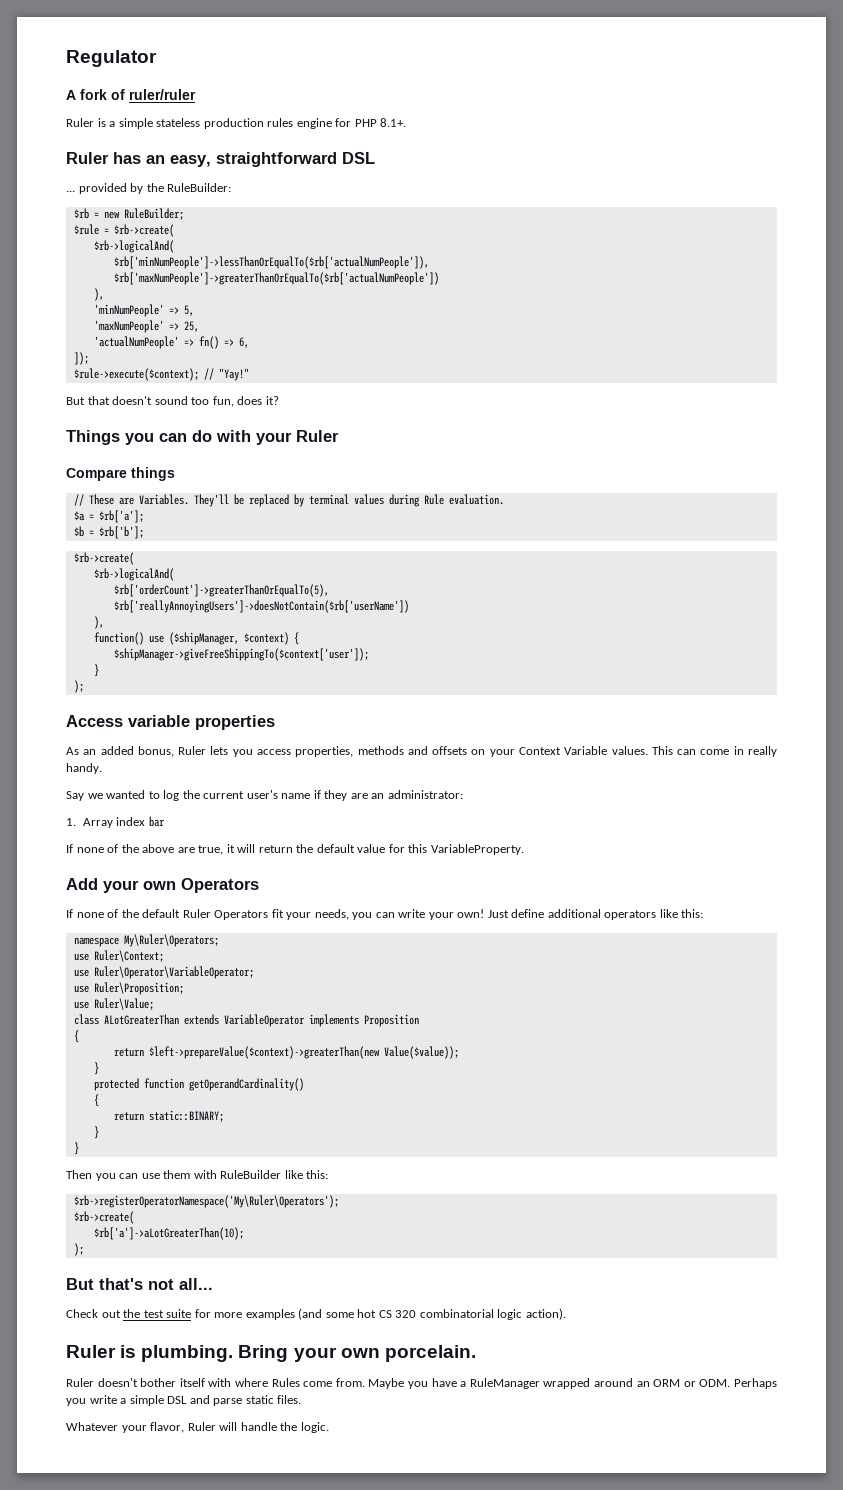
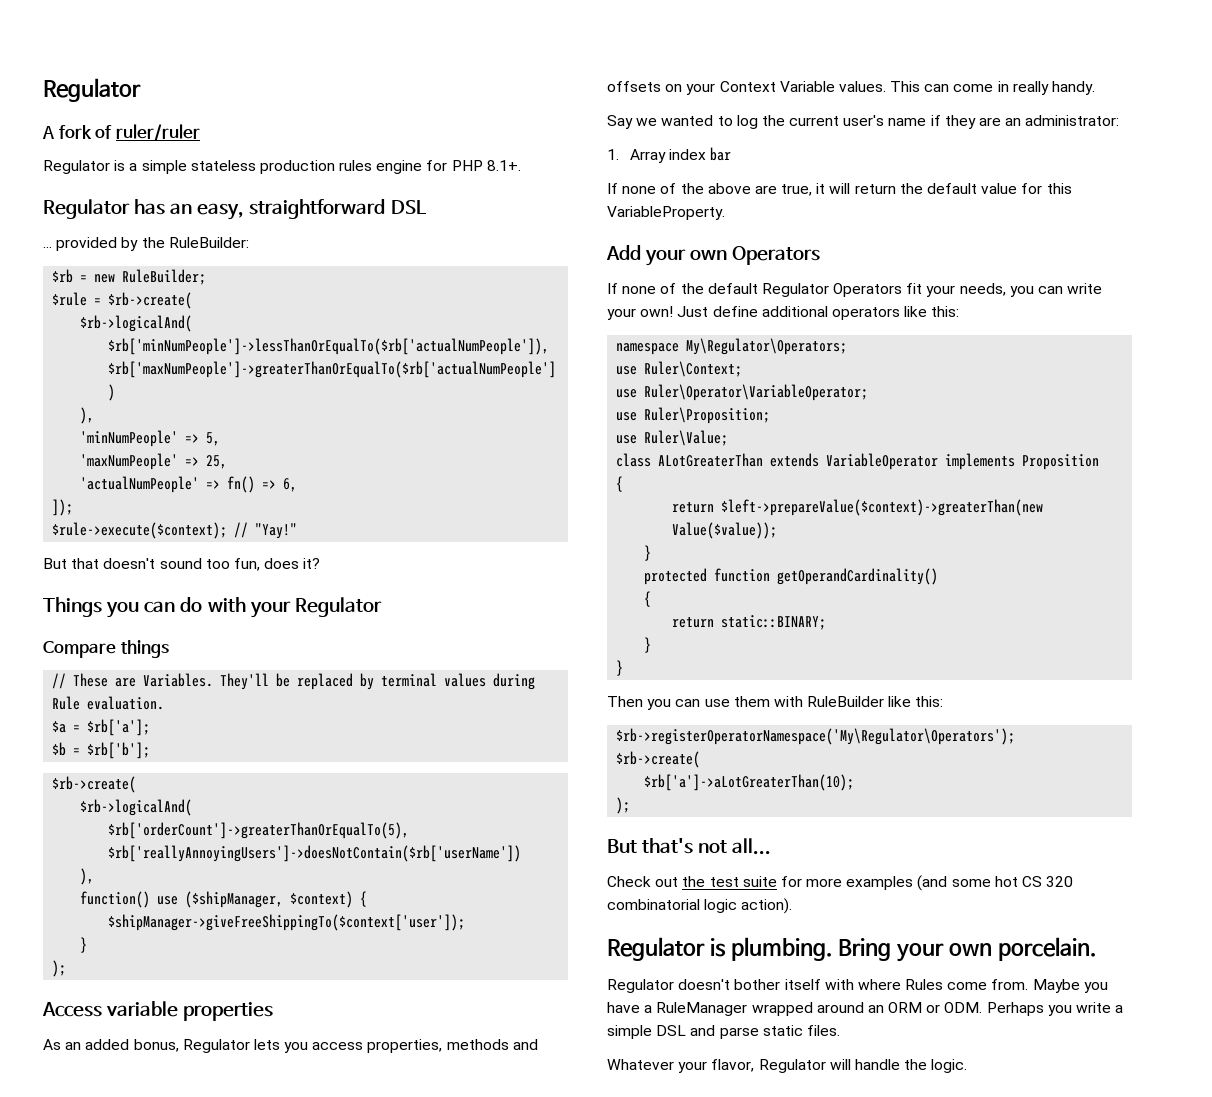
- Ruler is a simple stateless production rules engine for PHP 8.1+.
+ Regulator is a simple stateless production rules engine for PHP 8.1+.
- Ruler has an easy, straightforward DSL
+ Regulator has an easy, straightforward DSL
- Things you can do with your Ruler
+ Things you can do with your Regulator
- As an added bonus, Ruler lets you access properties, methods and offsets on your Context Variable values.
+ As an added bonus, Regulator lets you access properties, methods and offsets on your Context Variable values.
- If none of the default Ruler Operators fit your needs, you can write your own!
+ If none of the default Regulator Operators fit your needs, you can write your own!
- namespace My\Ruler\Operators;
+ namespace My\Regulator\Operators;
- $rb->registerOperatorNamespace('My\Ruler\Operators');
+ $rb->registerOperatorNamespace('My\Regulator\Operators');
- Ruler is plumbing.
+ Regulator is plumbing.
- Ruler doesn't bother itself with where Rules come from.
+ Regulator doesn't bother itself with where Rules come from.
- Whatever your flavor, Ruler will handle the logic.
+ Whatever your flavor, Regulator will handle the logic.

